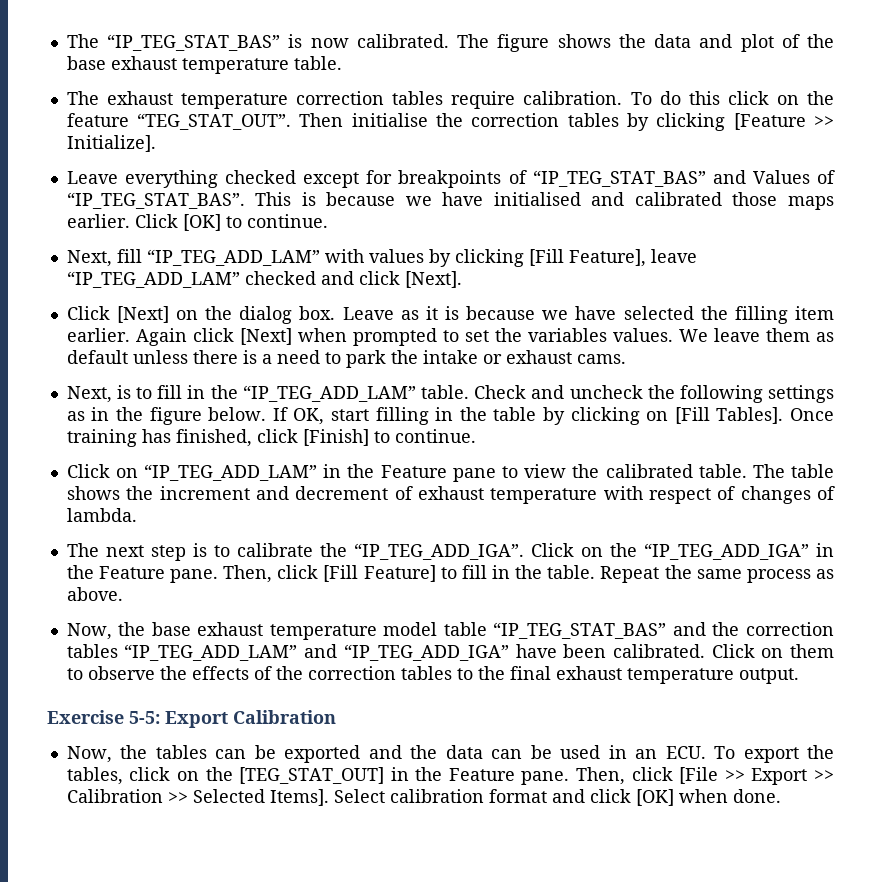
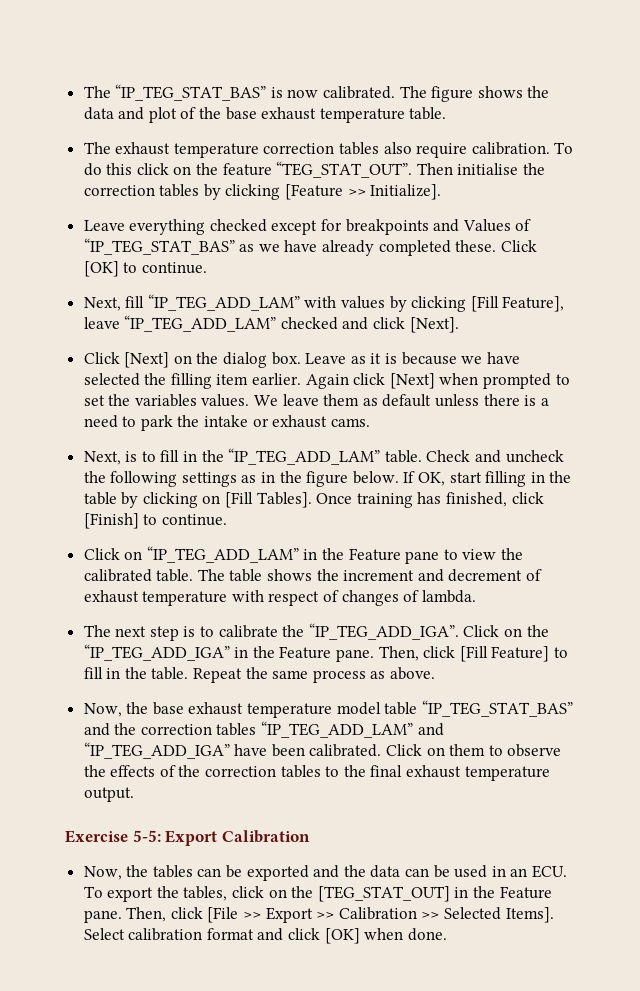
- The exhaust temperature correction tables require calibration.
+ The exhaust temperature correction tables also require calibration.
- Leave everything checked except for breakpoints of “IP_TEG_STAT_BAS” and Values of “IP_TEG_STAT_BAS”. This is because we have initialised and calibrated those maps earlier.
+ Leave everything checked except for breakpoints and Values of “IP_TEG_STAT_BAS” as we have already completed these.

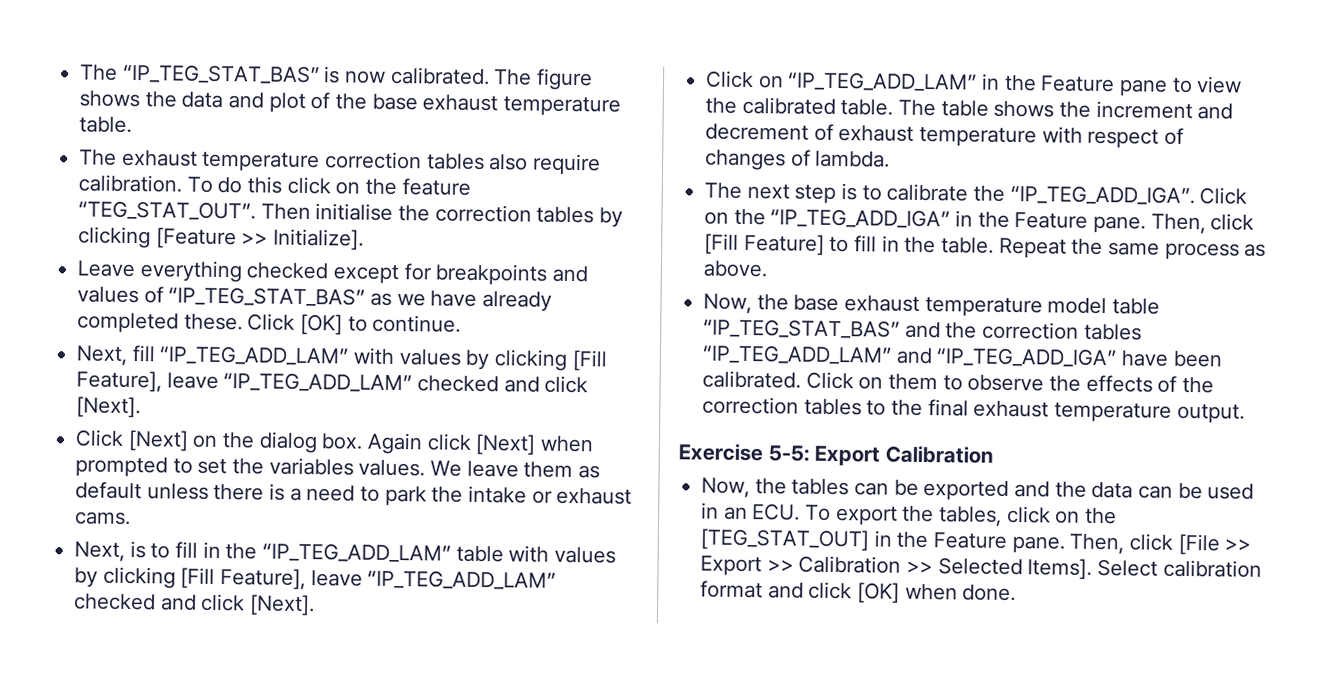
- Leave everything checked except for breakpoints and Values of “IP_TEG_STAT_BAS” as we have already completed these.
+ Leave everything checked except for breakpoints and values of “IP_TEG_STAT_BAS” as we have already completed these.
- Leave as it is because we have selected the filling item earlier.
- Next, is to fill in the “IP_TEG_ADD_LAM” table. Check and uncheck the following settings as in the figure below. If OK, start filling in the table by clicking on [Fill Tables]. Once training has finished, click [Finish] to continue.
+ Next, is to fill in the “IP_TEG_ADD_LAM” table with values by clicking [Fill Feature], leave “IP_TEG_ADD_LAM” checked and click [Next].

